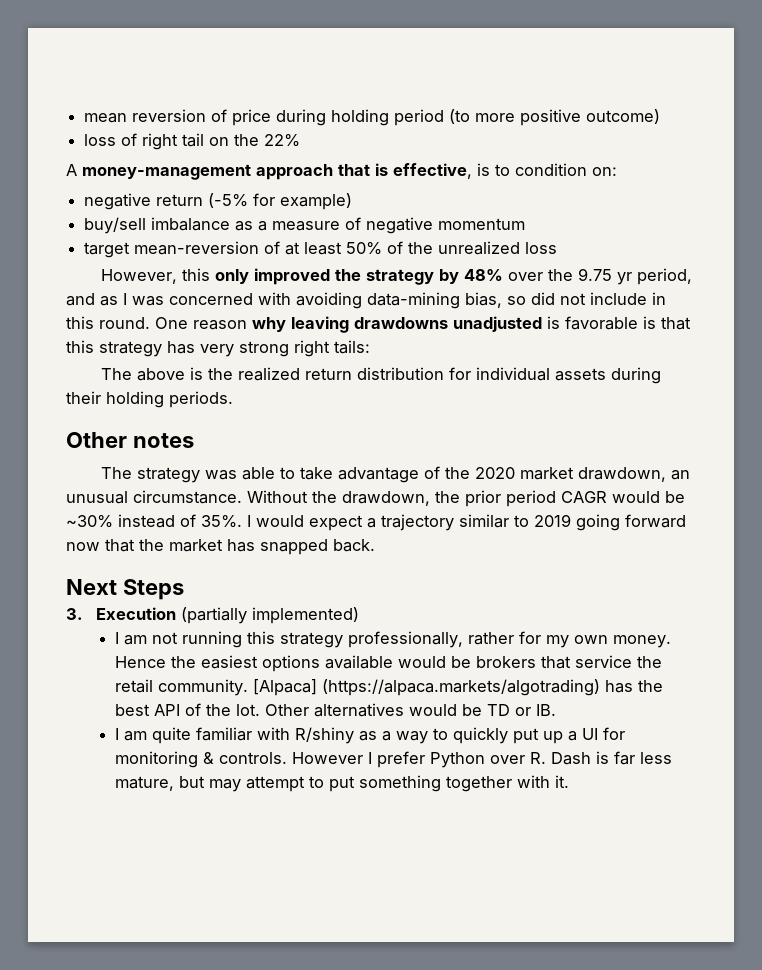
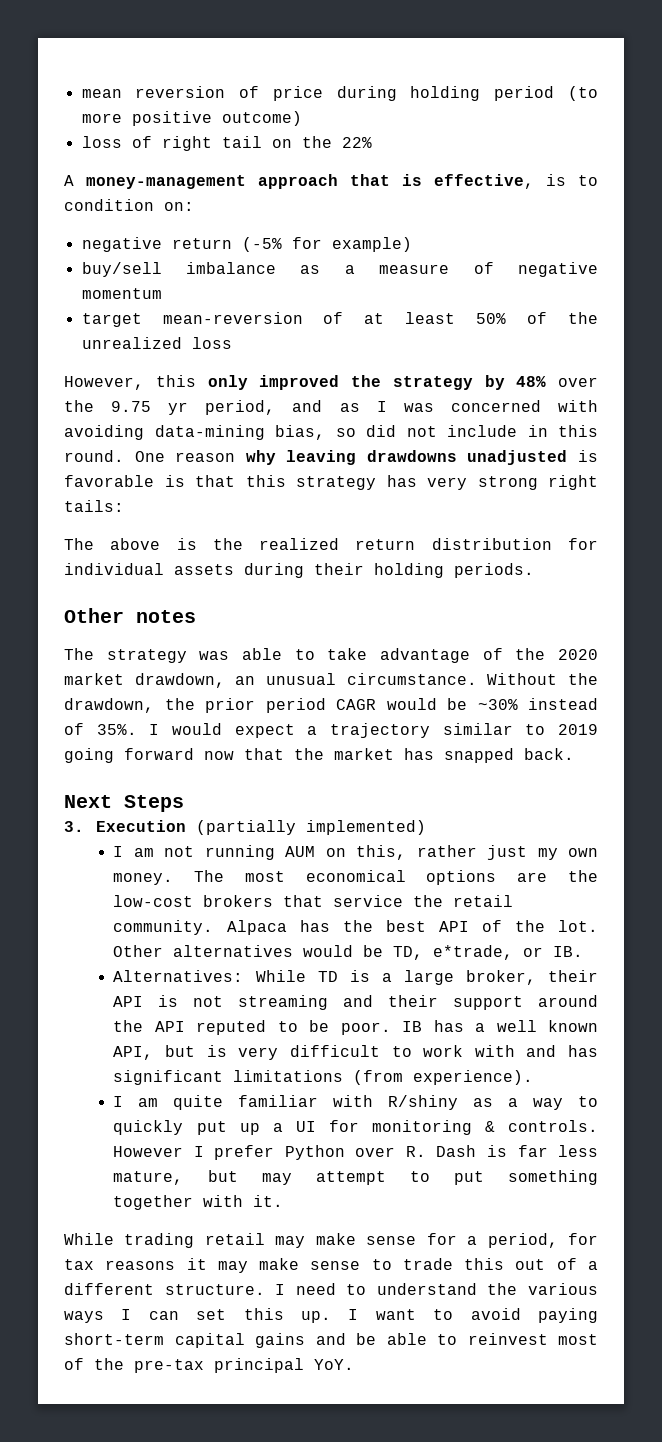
- I am not running this strategy professionally, rather for my own money. Hence the easiest options available would be brokers that service the retail community.
+ I am not running AUM on this, rather just my own money. The most economical options are the low-cost brokers that service the retail community.
- [Alpaca] (https://alpaca.markets/algotrading) has the best API of the lot.
+ Alpaca has the best API of the lot.
- Other alternatives would be TD or IB.
+ Other alternatives would be TD, e*trade, or IB.
+ Alternatives: While TD is a large broker, their API is not streaming and their support around the API reputed to be poor. IB has a well known API, but is very difficult to work with and has significant limitations (from experience).
+ While trading retail may make sense for a period, for tax reasons it may make sense to trade this out of a different structure. I need to understand the various ways I can set this up. I want to avoid paying short-term capital gains and be able to reinvest most of the pre-tax principal YoY.

